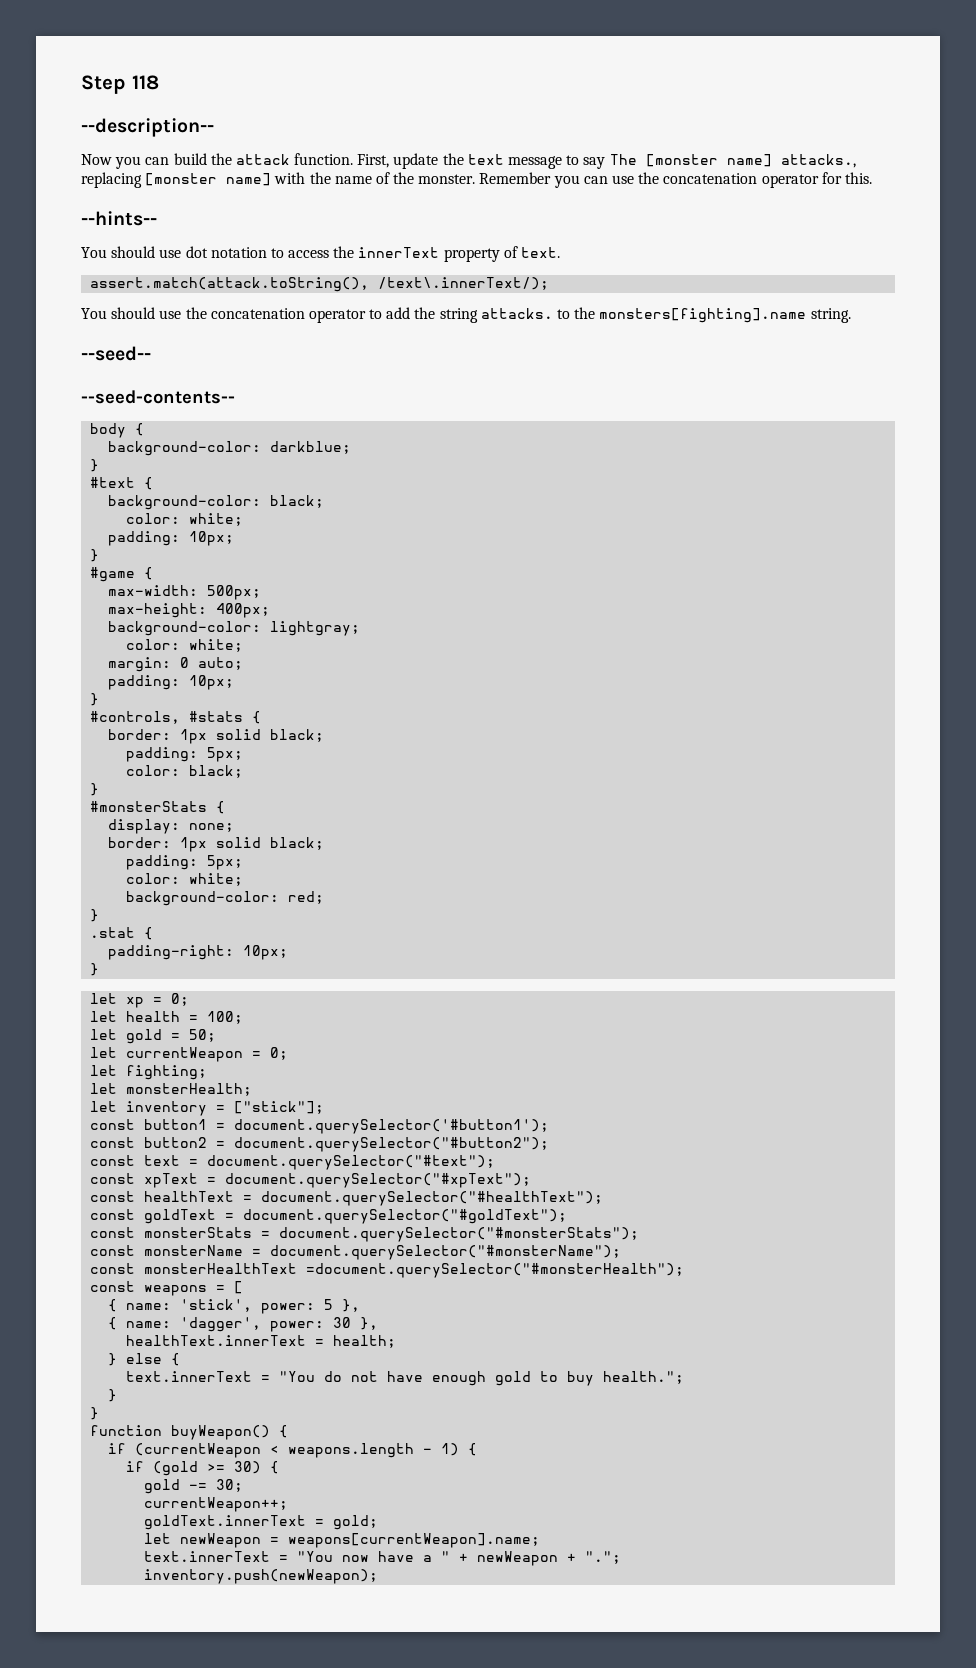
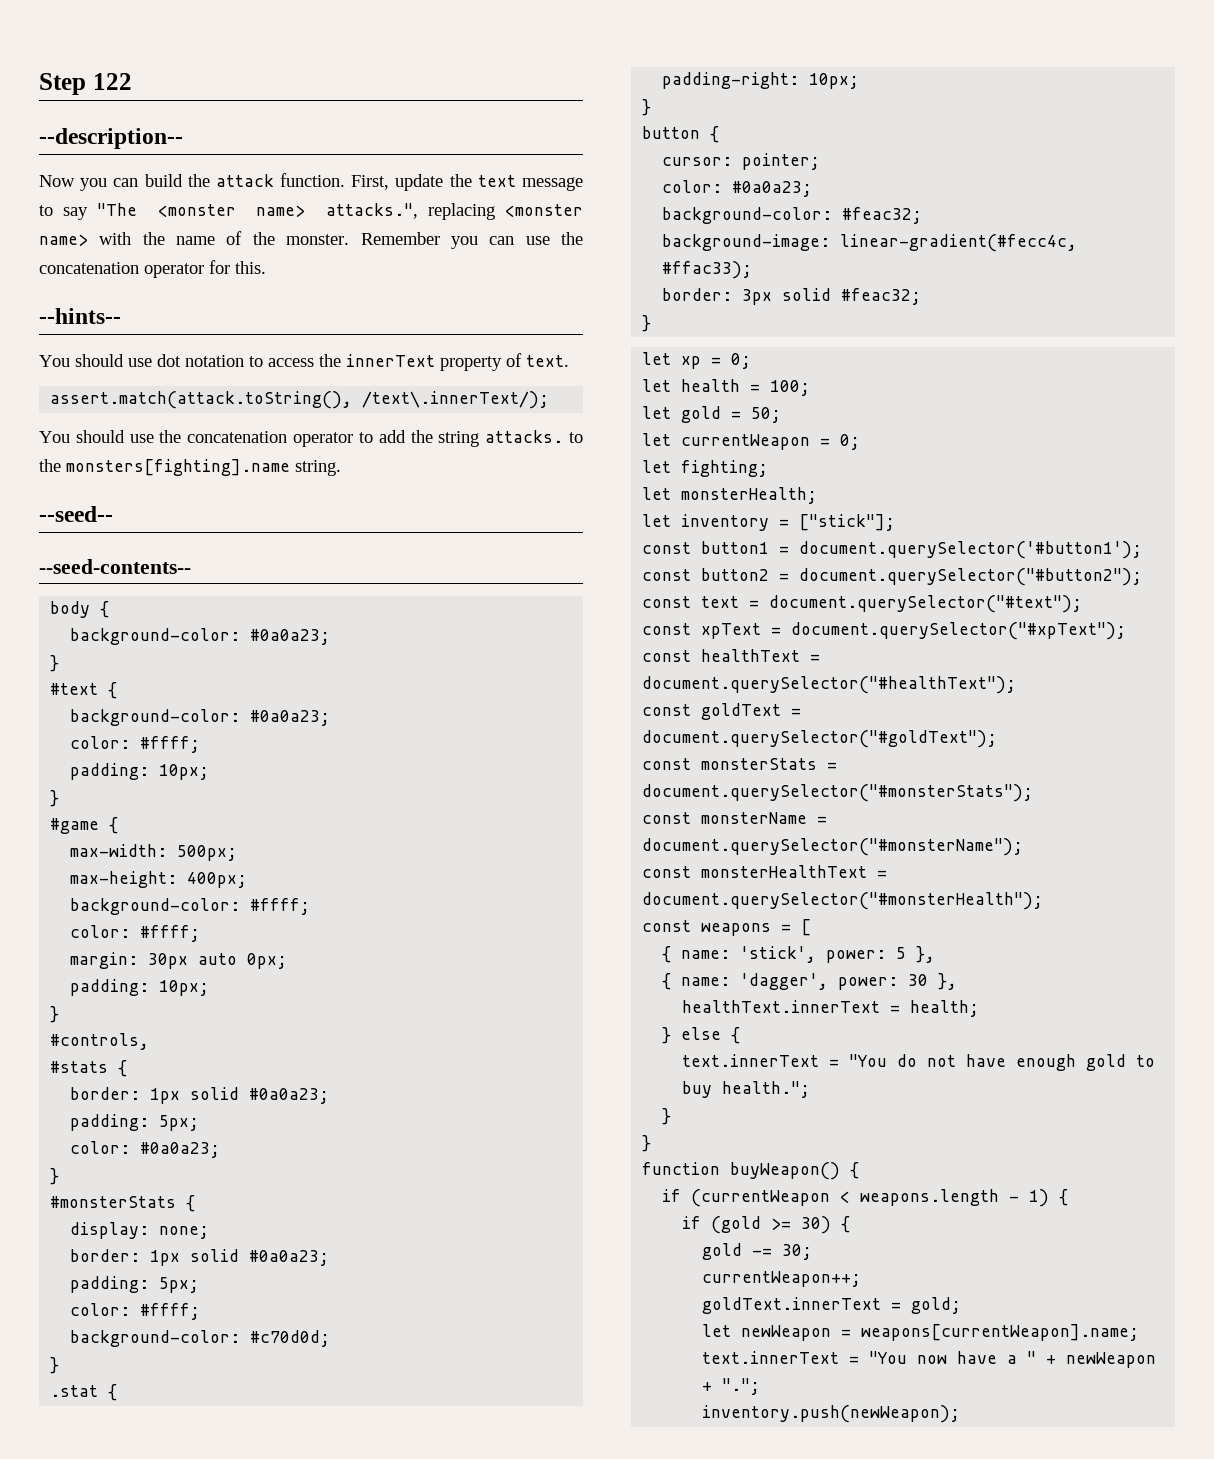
- Step 118
+ Step 122
- First, update the text message to say The [monster name] attacks., replacing [monster name] with the name of the monster.
+ First, update the text message to say "The <monster name> attacks.", replacing <monster name> with the name of the monster.
  body {
- background-color: darkblue;
+ background-color: #0a0a23;
  #text {
- background-color: black;
- color: white;
+ background-color: #0a0a23;
+ color: #ffff;
- background-color: lightgray;
- color: white;
+ background-color: #ffff;
+ color: #ffff;
- margin: 0 auto;
+ margin: 30px auto 0px;
- #controls, #stats {
- border: 1px solid black;
+ #controls,
+ #stats {
+ border: 1px solid #0a0a23;
  padding: 5px;
- color: black;
+ color: #0a0a23;
  display: none;
- border: 1px solid black;
+ border: 1px solid #0a0a23;
  padding: 5px;
- color: white;
- background-color: red;
+ color: #ffff;
+ background-color: #c70d0d;
+ button {
+ cursor: pointer;
+ color: #0a0a23;
+ background-color: #feac32;
+ background-image: linear-gradient(#fecc4c, #ffac33);
+ border: 3px solid #feac32;
+ }
- const monsterHealthText =document.querySelector("#monsterHealth");
+ const monsterHealthText = document.querySelector("#monsterHealth");

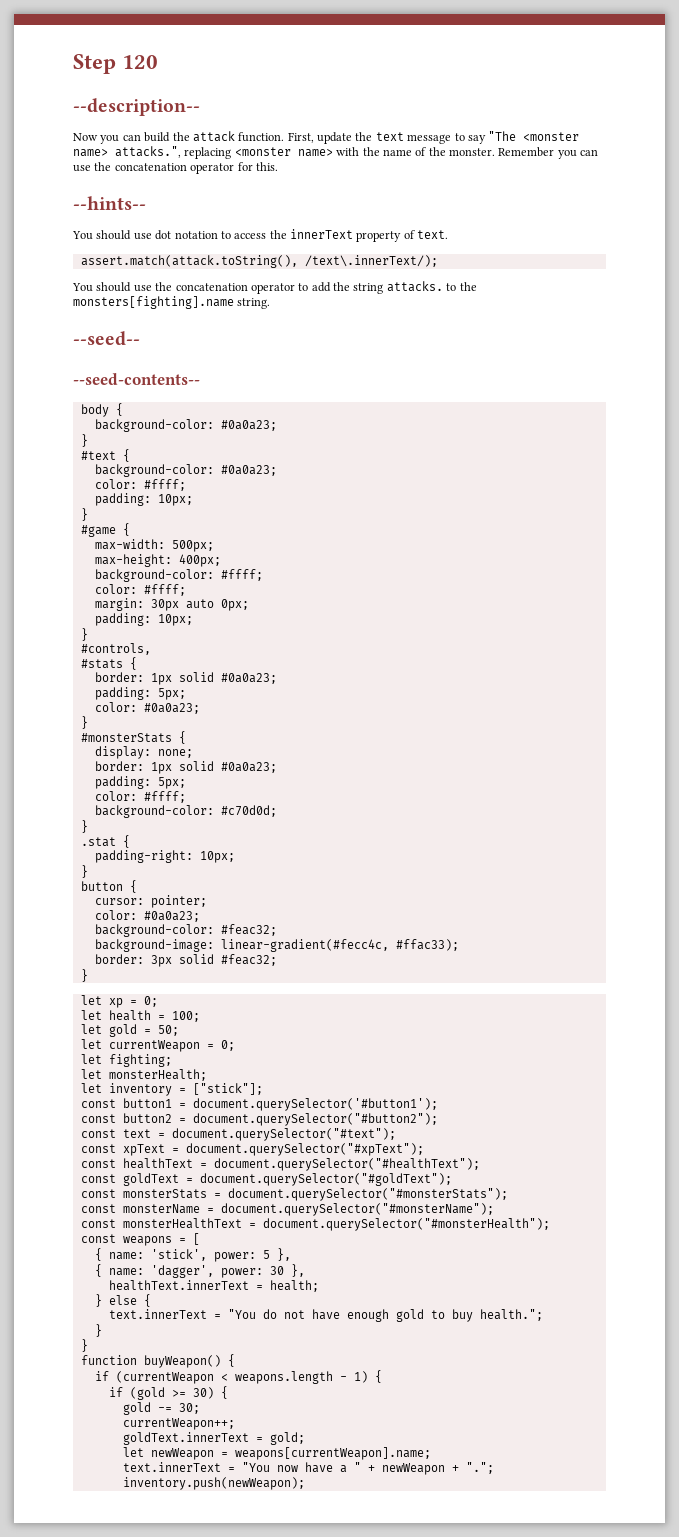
- Step 122
+ Step 120

